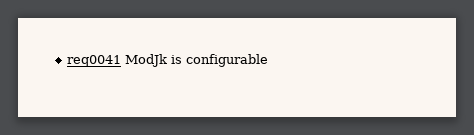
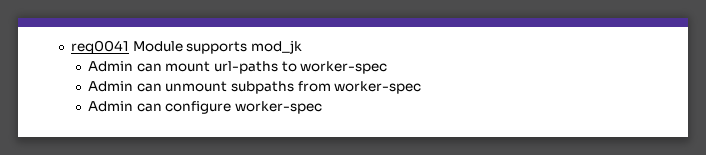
- req0041 ModJk is configurable
+ req0041 Module supports mod_jk
+ Admin can mount url-paths to worker-spec
+ Admin can unmount subpaths from worker-spec
+ Admin can configure worker-spec

